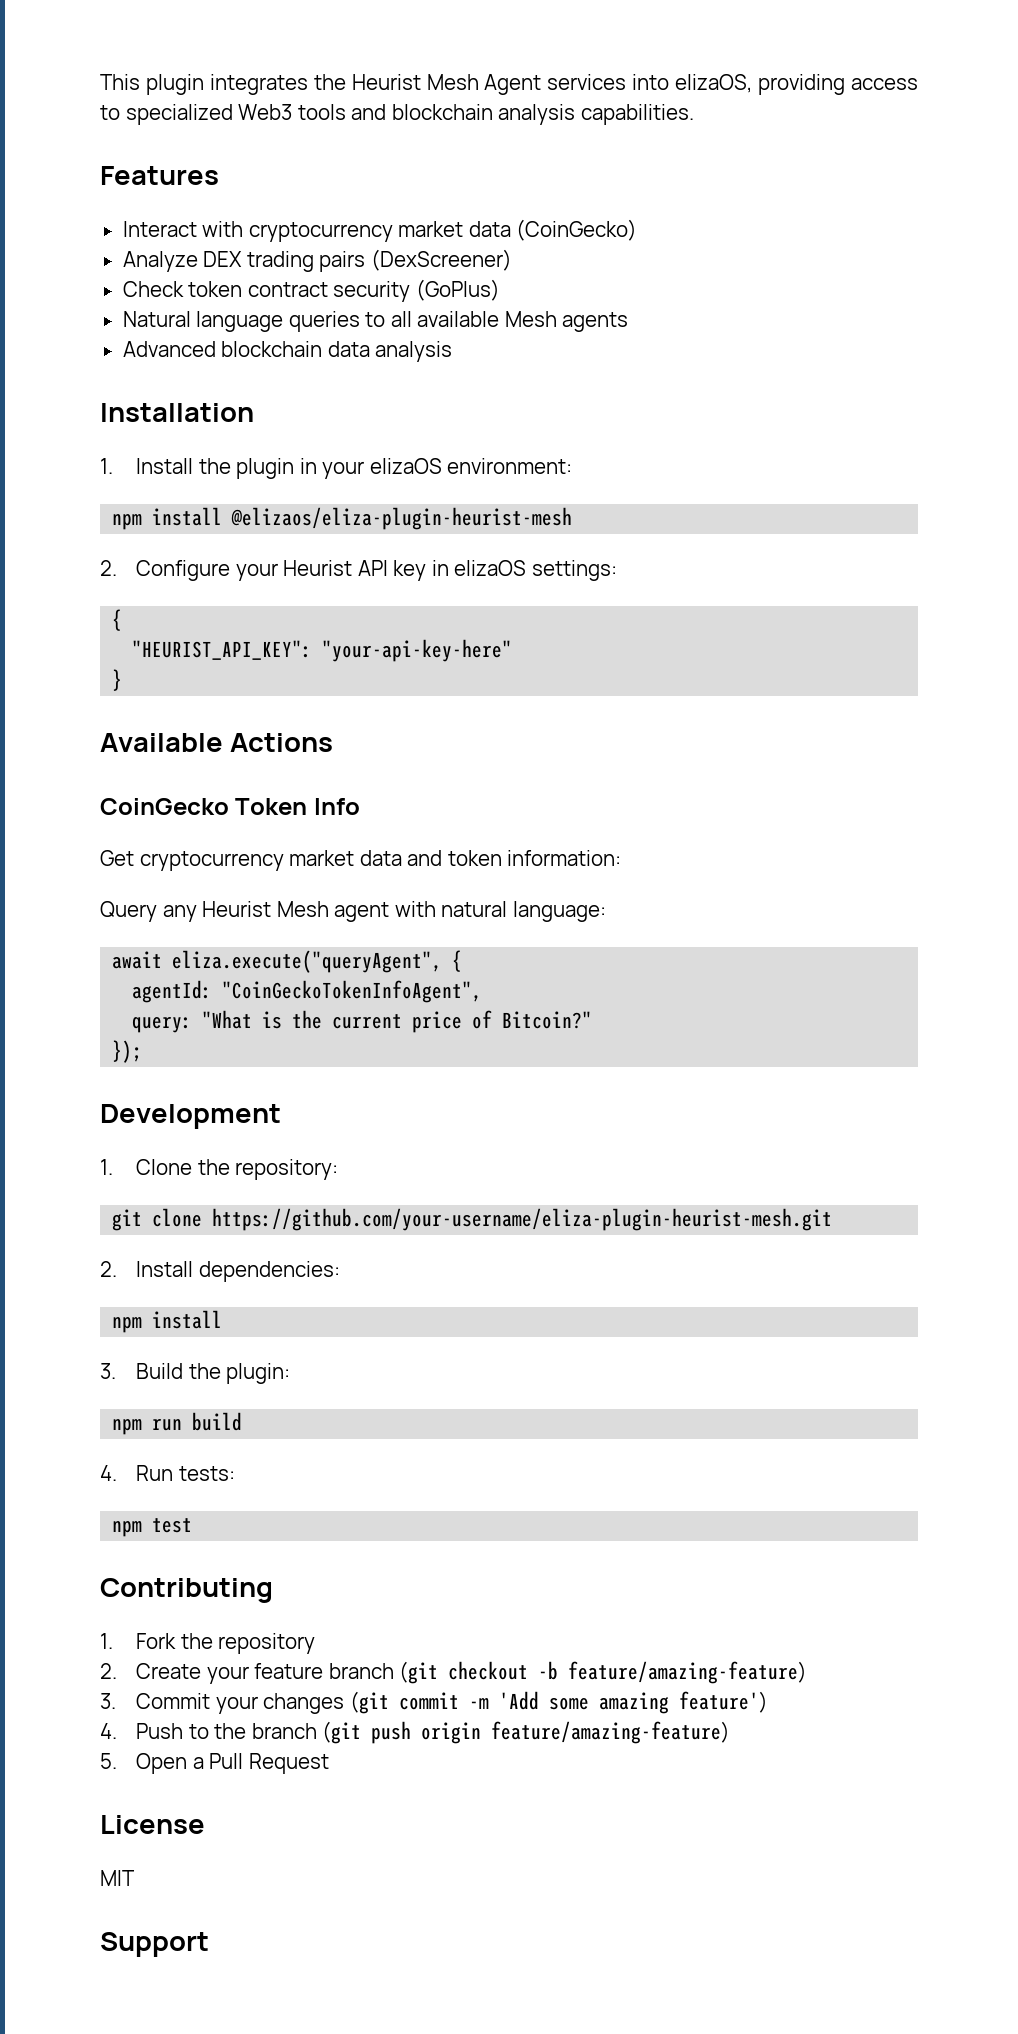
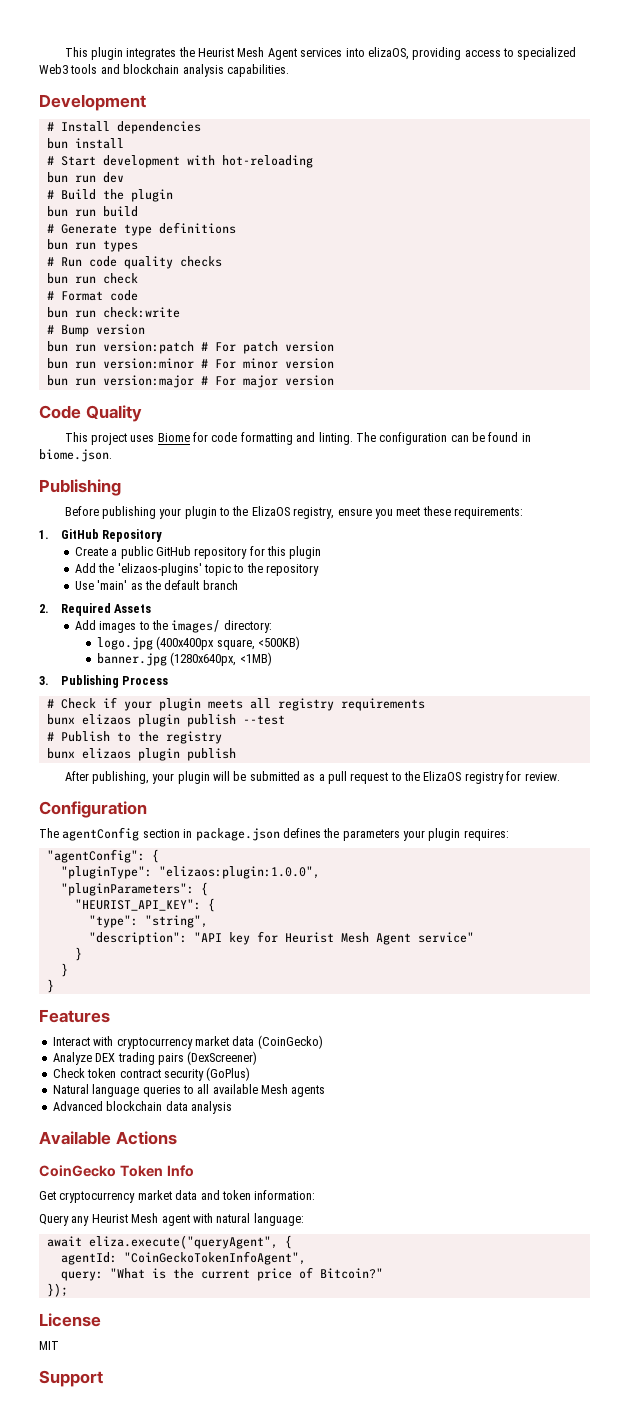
+ Development
+ # Install dependencies
+ bun install
+ # Start development with hot-reloading
+ bun run dev
+ # Build the plugin
+ bun run build
+ # Generate type definitions
+ bun run types
+ # Run code quality checks
+ bun run check
+ # Format code
+ bun run check:write
+ # Bump version
+ bun run version:patch # For patch version
+ bun run version:minor # For minor version
+ bun run version:major # For major version
+ Code Quality
+ This project uses Biome for code formatting and linting. The configuration can be found in biome.json.
+ Publishing
+ Before publishing your plugin to the ElizaOS registry, ensure you meet these requirements:
+ 1. GitHub Repository
+ Create a public GitHub repository for this plugin
+ Add the 'elizaos-plugins' topic to the repository
+ Use 'main' as the default branch
+ 2. Required Assets
+ Add images to the images/ directory:
+ logo.jpg (400x400px square, <500KB)
+ banner.jpg (1280x640px, <1MB)
+ 3. Publishing Process
+ # Check if your plugin meets all registry requirements
+ bunx elizaos plugin publish --test
+ # Publish to the registry
+ bunx elizaos plugin publish
+ After publishing, your plugin will be submitted as a pull request to the ElizaOS registry for review.
+ Configuration
+ The agentConfig section in package.json defines the parameters your plugin requires:
+ "agentConfig": {
+ "pluginType": "elizaos:plugin:1.0.0",
+ "pluginParameters": {
+ "HEURIST_API_KEY": {
+ "type": "string",
+ "description": "API key for Heurist Mesh Agent service"
+ }
+ }
+ }
- Installation
- 1. Install the plugin in your elizaOS environment:
- npm install @elizaos/eliza-plugin-heurist-mesh
- 2. Configure your Heurist API key in elizaOS settings:
- {
- "HEURIST_API_KEY": "your-api-key-here"
- }
- Development
- 1. Clone the repository:
- git clone https://github.com/your-username/eliza-plugin-heurist-mesh.git
- 2. Install dependencies:
- npm install
- 3. Build the plugin:
- npm run build
- 4. Run tests:
- npm test
- Contributing
- 1. Fork the repository
- 2. Create your feature branch (git checkout -b feature/amazing-feature)
- 3. Commit your changes (git commit -m 'Add some amazing feature')
- 4. Push to the branch (git push origin feature/amazing-feature)
- 5. Open a Pull Request

